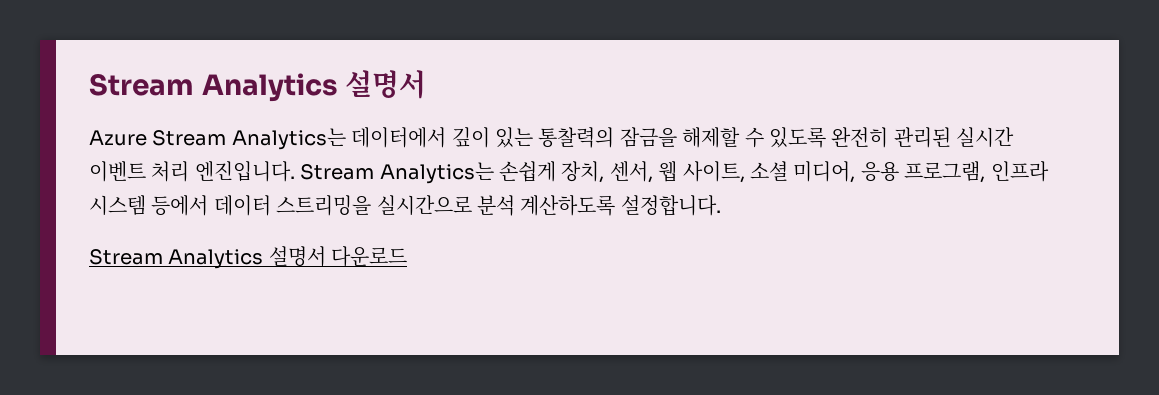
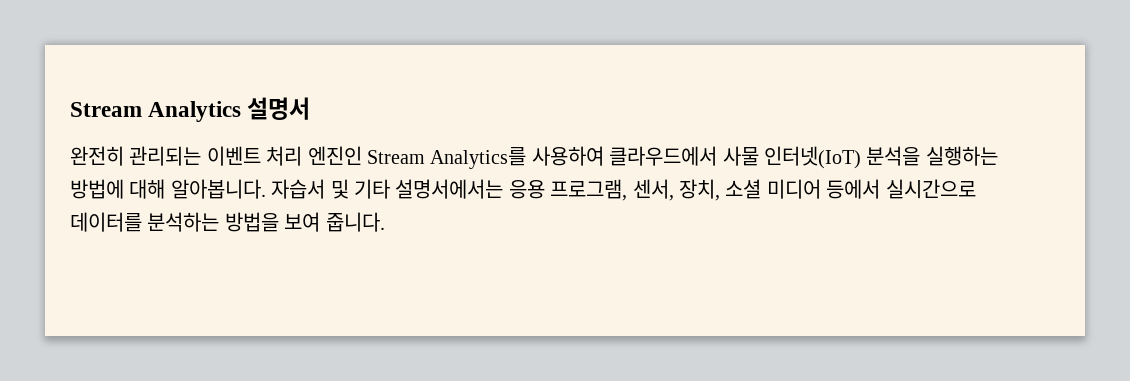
- Azure Stream Analytics는 데이터에서 깊이 있는 통찰력의 잠금을 해제할 수 있도록 완전히 관리된 실시간 이벤트 처리 엔진입니다. Stream Analytics는 손쉽게 장치, 센서, 웹 사이트, 소셜 미디어, 응용 프로그램, 인프라 시스템 등에서 데이터 스트리밍을 실시간으로 분석 계산하도록 설정합니다.
- Stream Analytics 설명서 다운로드
+ 완전히 관리되는 이벤트 처리 엔진인 Stream Analytics를 사용하여 클라우드에서 사물 인터넷(IoT) 분석을 실행하는 방법에 대해 알아봅니다. 자습서 및 기타 설명서에서는 응용 프로그램, 센서, 장치, 소셜 미디어 등에서 실시간으로 데이터를 분석하는 방법을 보여 줍니다.

